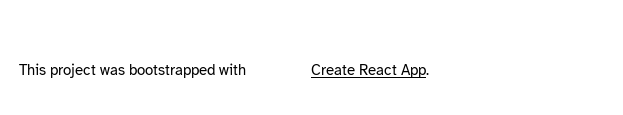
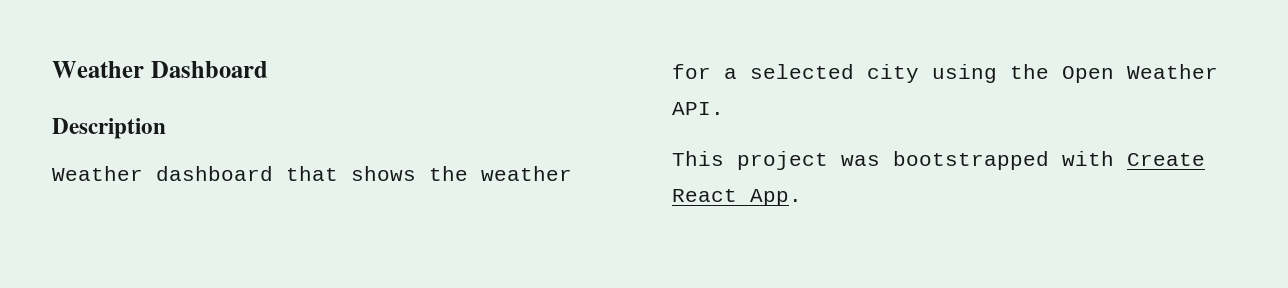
+ Weather Dashboard
+ Description
+ Weather dashboard that shows the weather for a selected city using the Open Weather API.

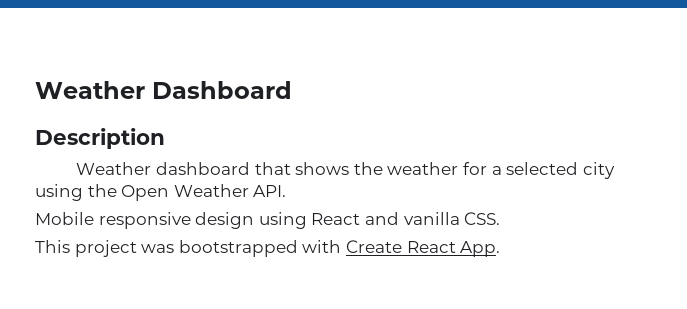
+ Mobile responsive design using React and vanilla CSS.

